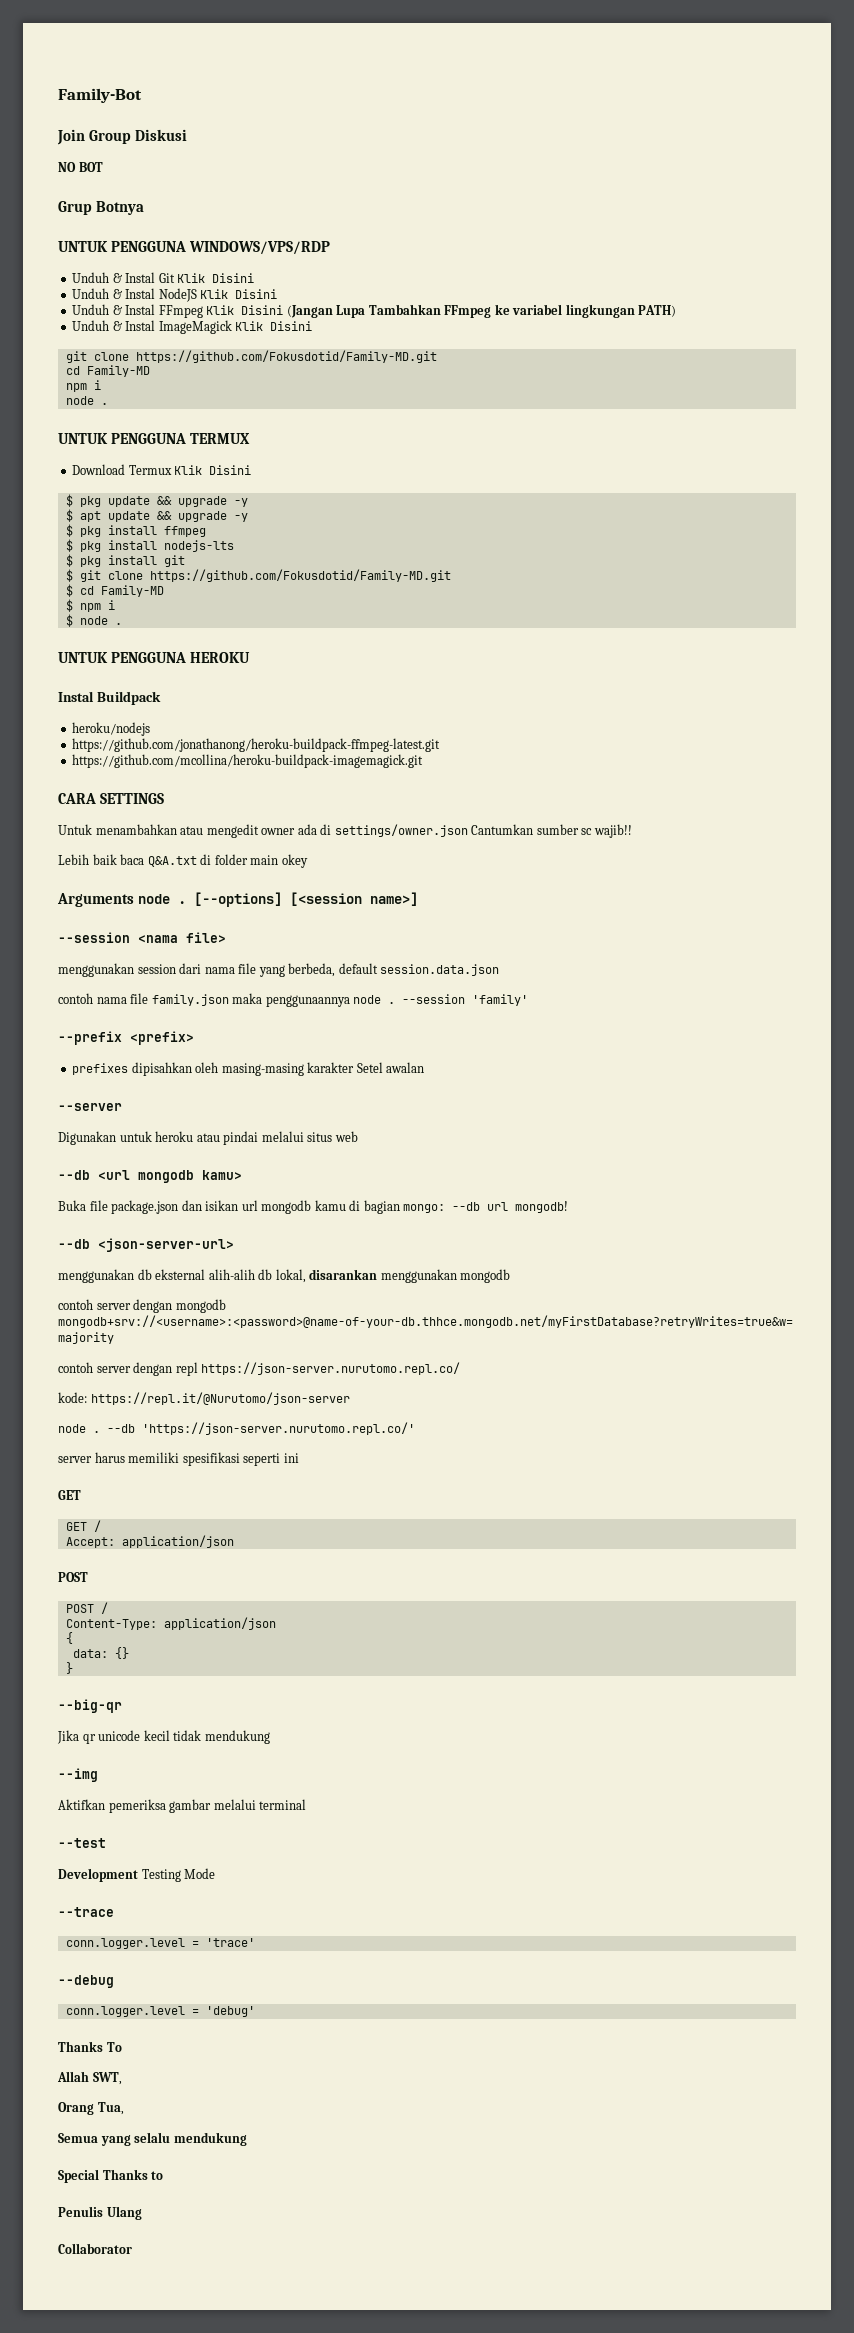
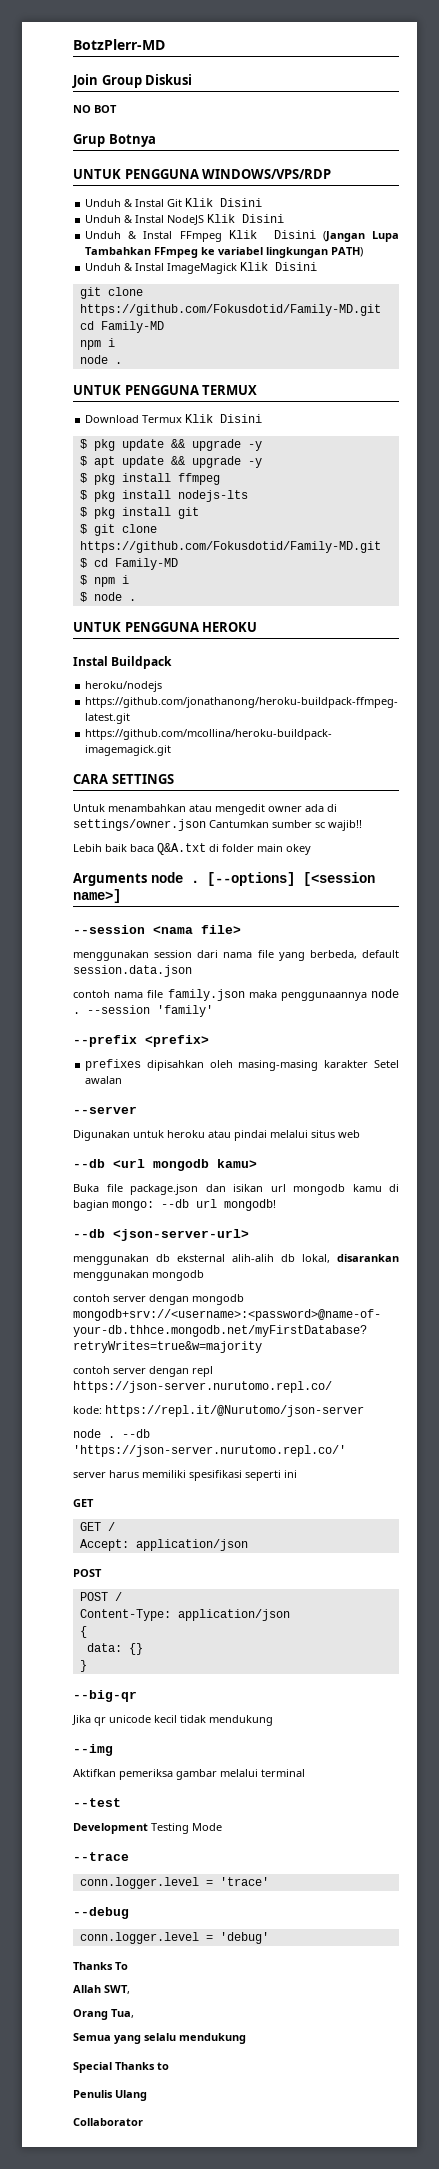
- Family-Bot
+ BotzPlerr-MD

